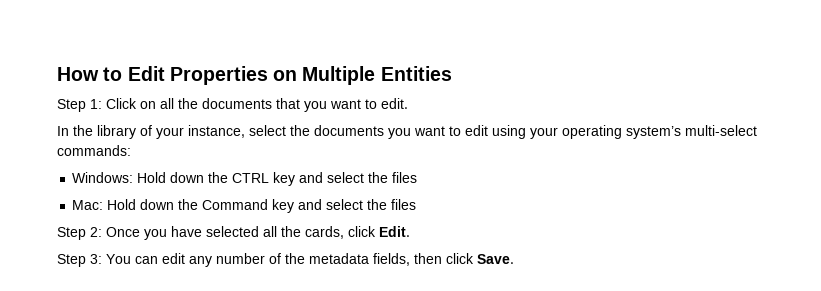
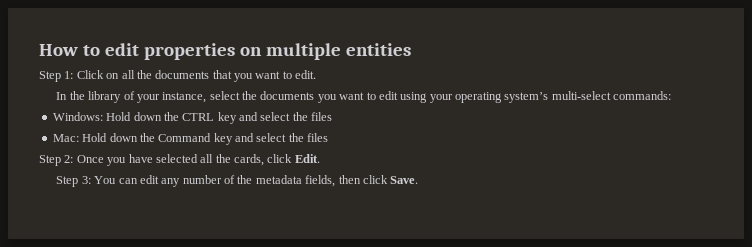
- How to Edit Properties on Multiple Entities
+ How to edit properties on multiple entities

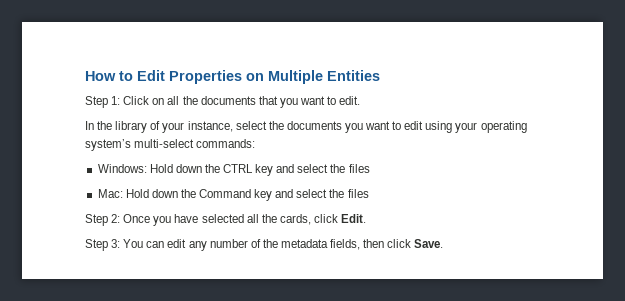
- How to edit properties on multiple entities
+ How to Edit Properties on Multiple Entities

